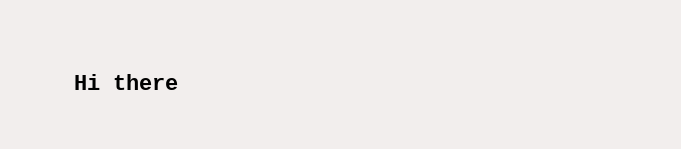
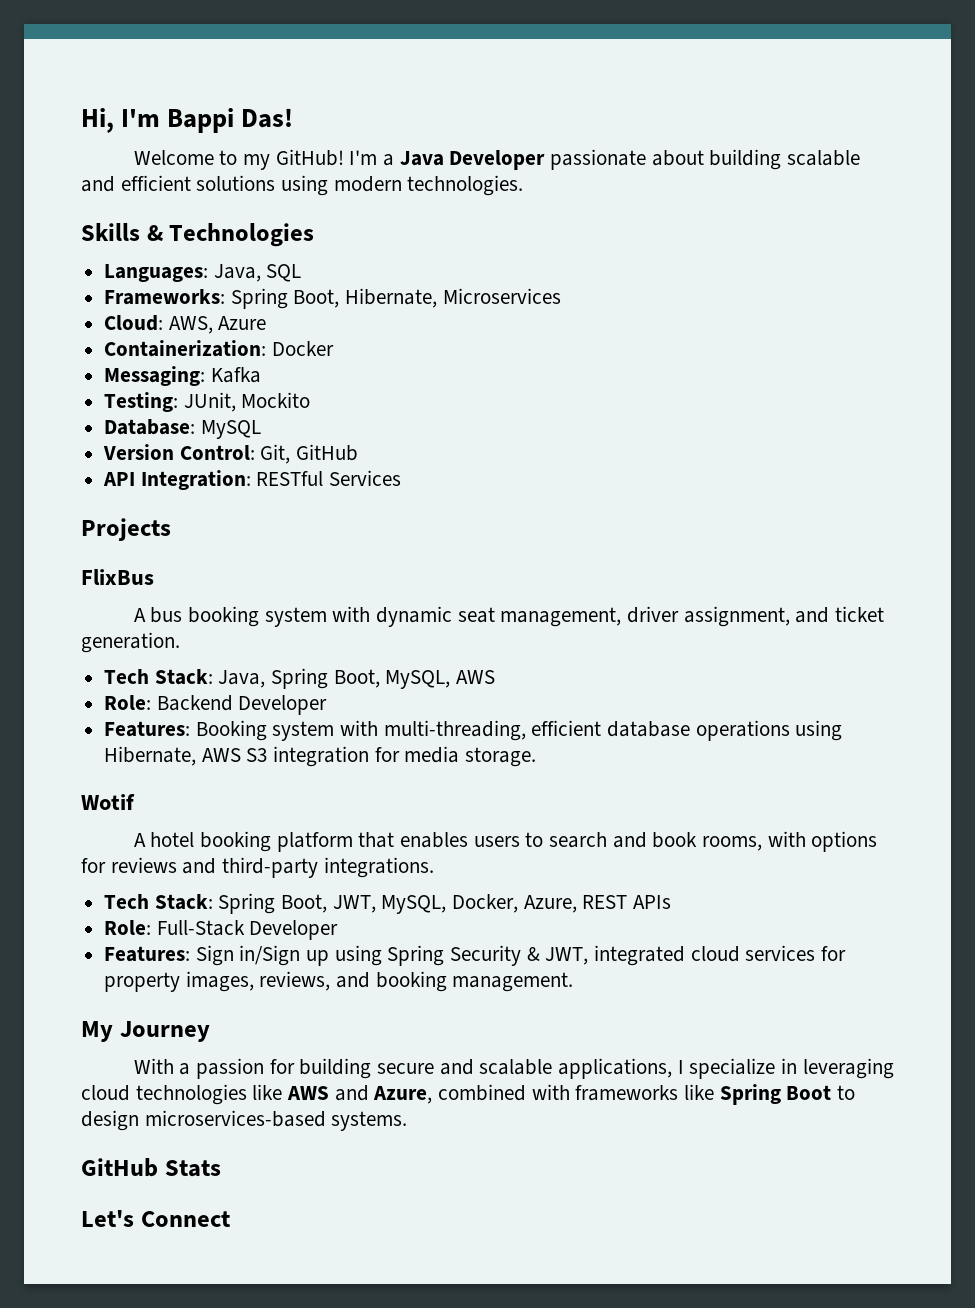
- Hi there
+ Hi, I'm Bappi Das!
+ Welcome to my GitHub! I'm a Java Developer passionate about building scalable and efficient solutions using modern technologies.
+ Skills & Technologies
+ Languages: Java, SQL
+ Frameworks: Spring Boot, Hibernate, Microservices
+ Cloud: AWS, Azure
+ Containerization: Docker
+ Messaging: Kafka
+ Testing: JUnit, Mockito
+ Database: MySQL
+ Version Control: Git, GitHub
+ API Integration: RESTful Services
+ Projects
+ FlixBus
+ A bus booking system with dynamic seat management, driver assignment, and ticket generation.
+ Tech Stack: Java, Spring Boot, MySQL, AWS
+ Role: Backend Developer
+ Features: Booking system with multi-threading, efficient database operations using Hibernate, AWS S3 integration for media storage.
+ Wotif
+ A hotel booking platform that enables users to search and book rooms, with options for reviews and third-party integrations.
+ Tech Stack: Spring Boot, JWT, MySQL, Docker, Azure, REST APIs
+ Role: Full-Stack Developer
+ Features: Sign in/Sign up using Spring Security & JWT, integrated cloud services for property images, reviews, and booking management.
+ My Journey
+ With a passion for building secure and scalable applications, I specialize in leveraging cloud technologies like AWS and Azure, combined with frameworks like Spring Boot to design microservices-based systems.
+ GitHub Stats
+ Let's Connect

